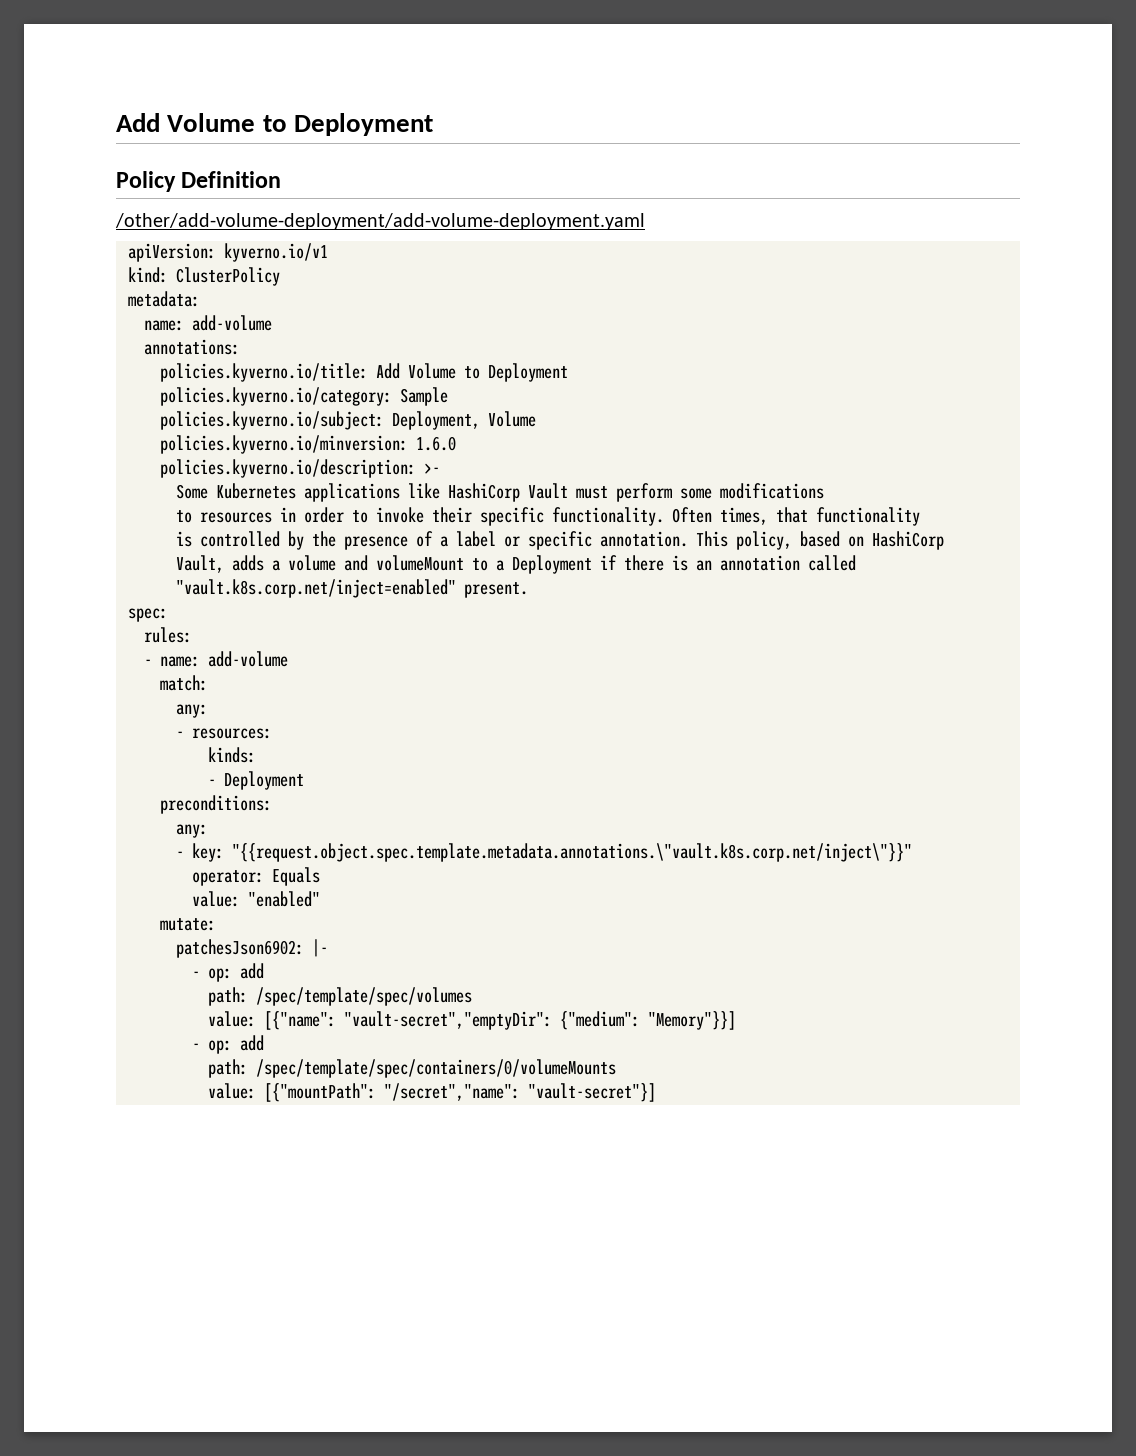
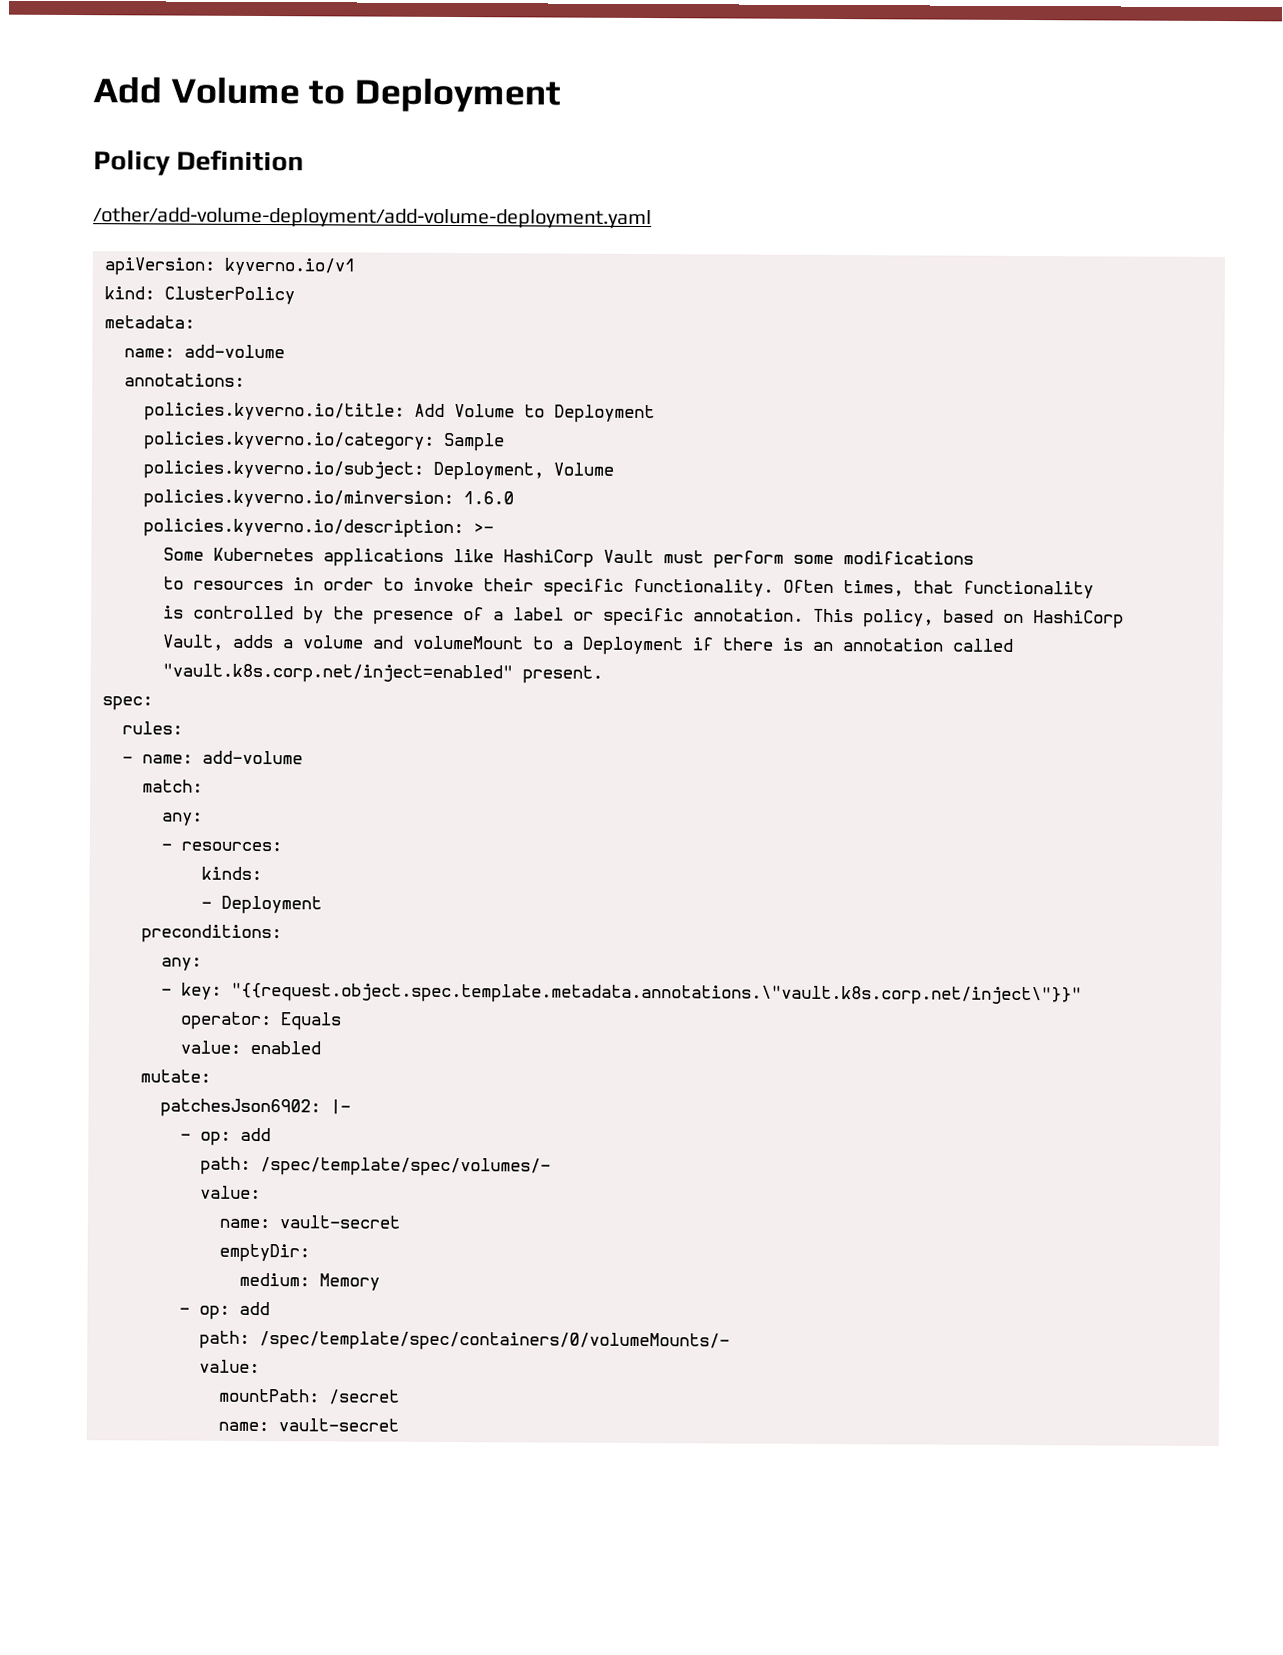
- value: "enabled"
+ value: enabled
- path: /spec/template/spec/volumes
- value: [{"name": "vault-secret","emptyDir": {"medium": "Memory"}}]
+ path: /spec/template/spec/volumes/-
+ value:
+ name: vault-secret
+ emptyDir:
+ medium: Memory
  - op: add
- path: /spec/template/spec/containers/0/volumeMounts
- value: [{"mountPath": "/secret","name": "vault-secret"}]
+ path: /spec/template/spec/containers/0/volumeMounts/-
+ value:
+ mountPath: /secret
+ name: vault-secret

